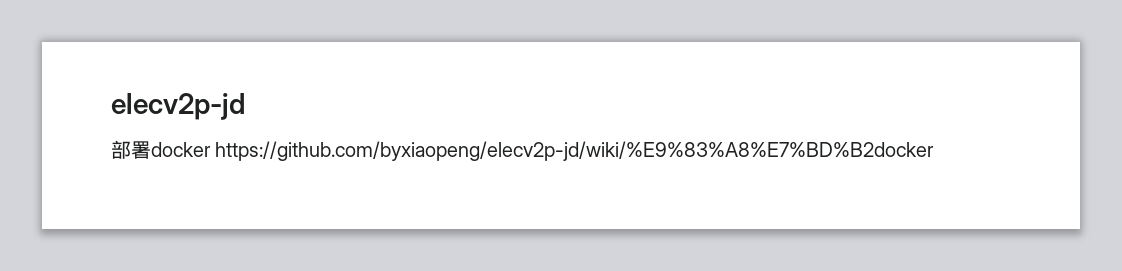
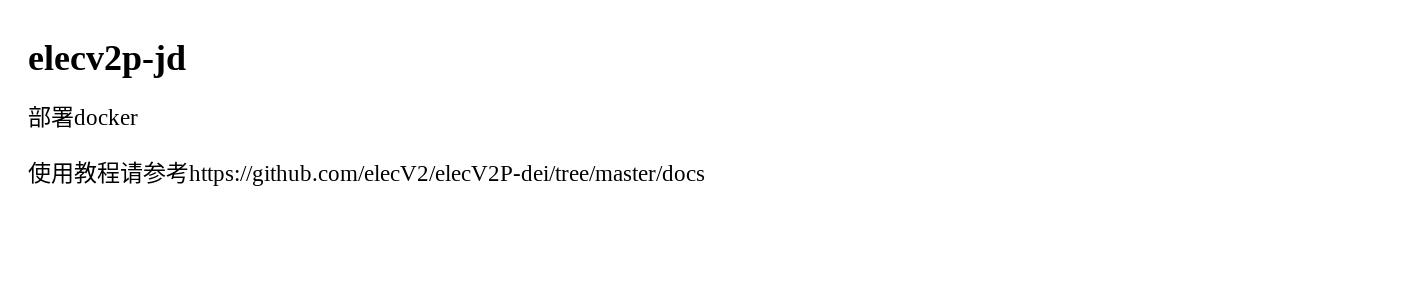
- 部署docker https://github.com/byxiaopeng/elecv2p-jd/wiki/%E9%83%A8%E7%BD%B2docker
+ 部署docker
+ 使用教程请参考https://github.com/elecV2/elecV2P-dei/tree/master/docs

